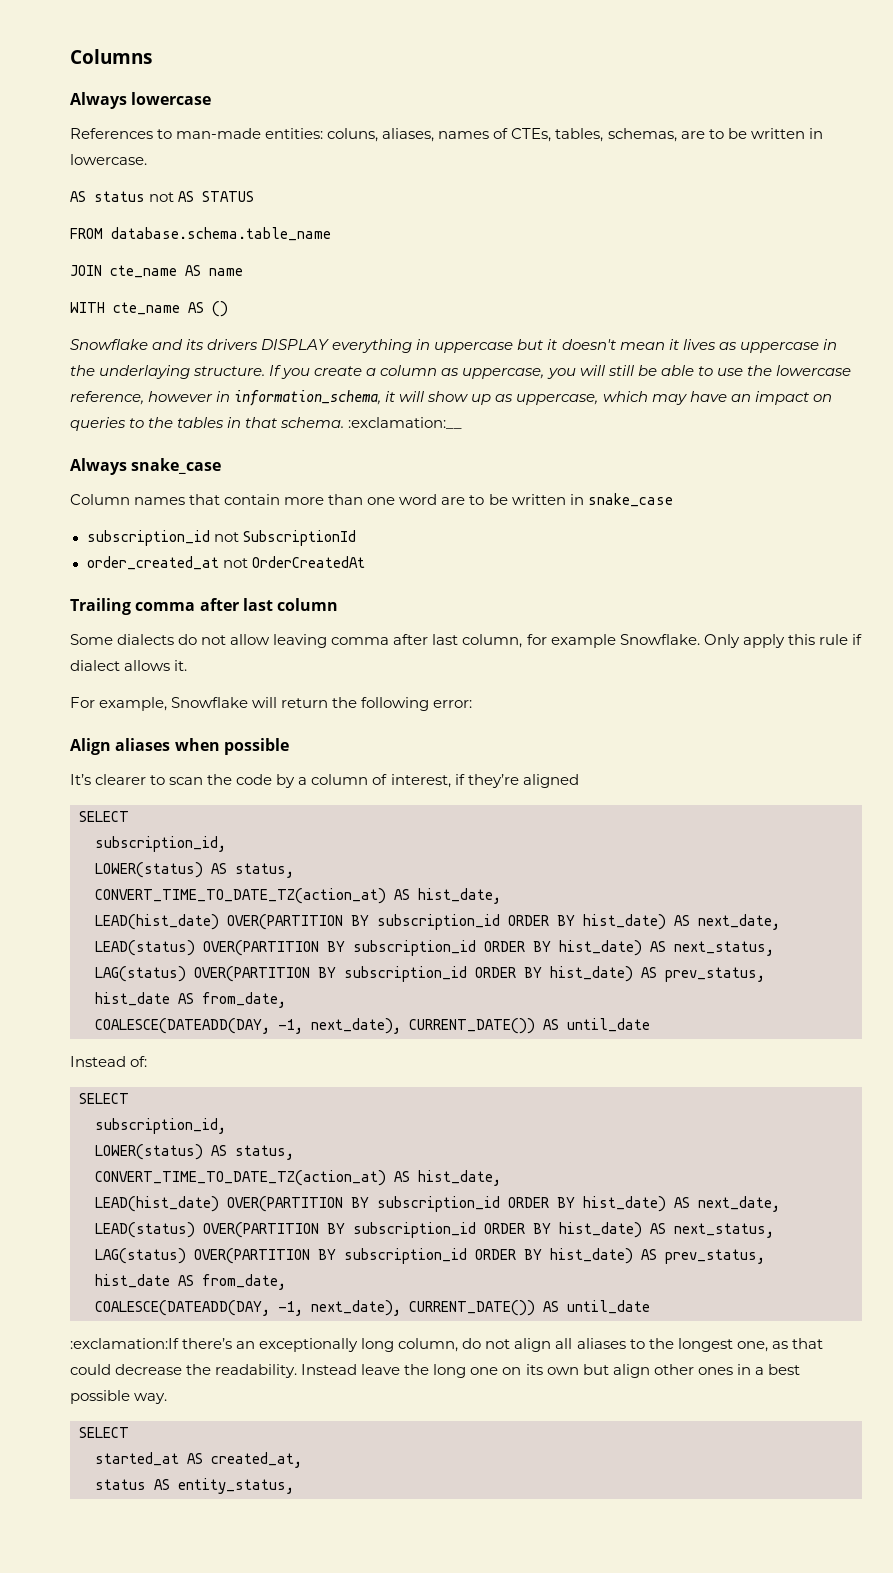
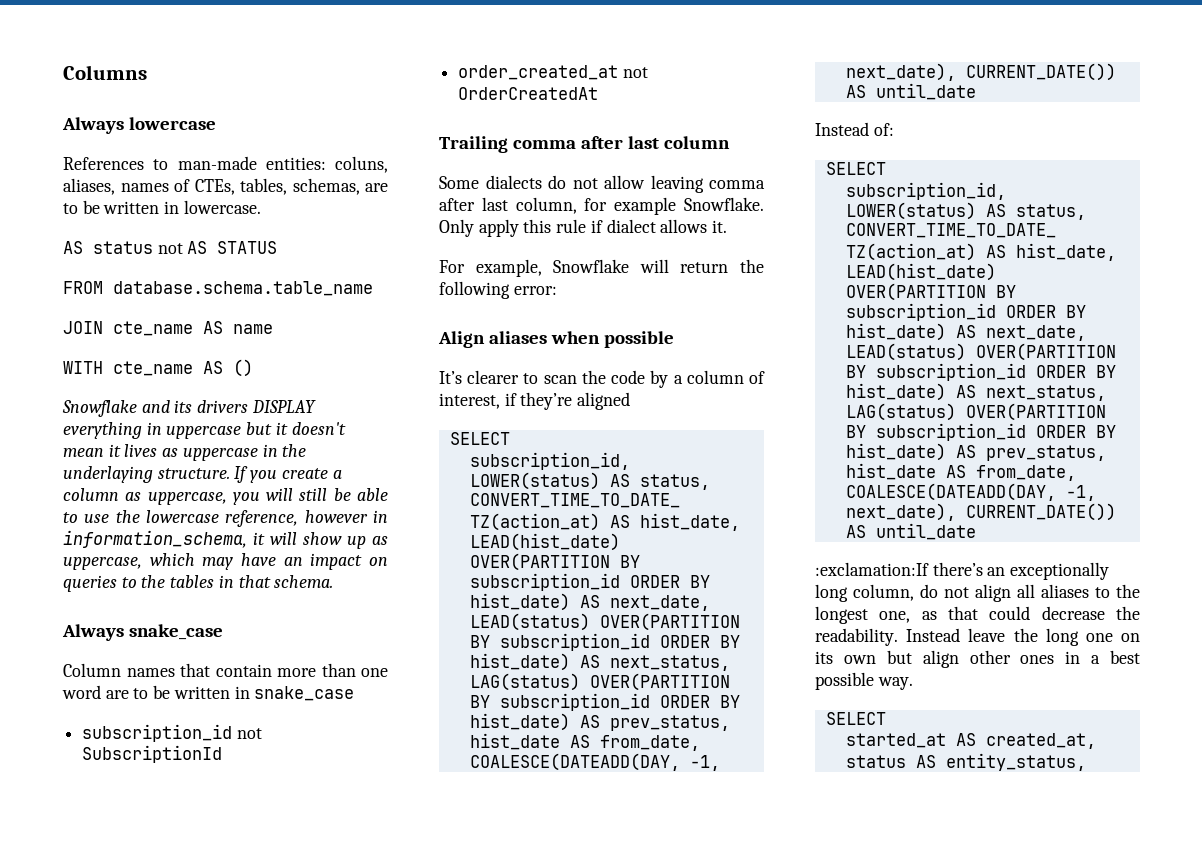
- If you create a column as uppercase, you will still be able to use the lowercase reference, however in information_schema, it will show up as uppercase, which may have an impact on queries to the tables in that schema. :exclamation:__
+ If you create a column as uppercase, you will still be able to use the lowercase reference, however in information_schema, it will show up as uppercase, which may have an impact on queries to the tables in that schema.

